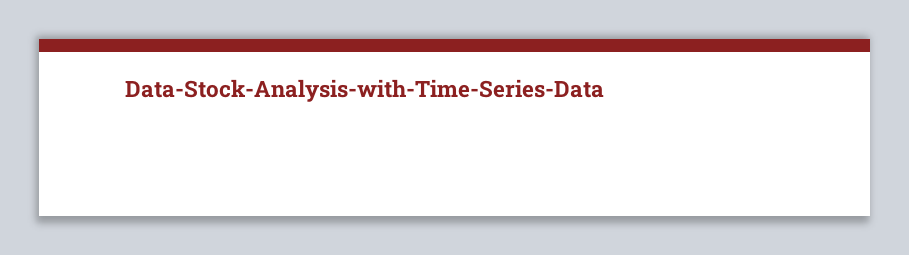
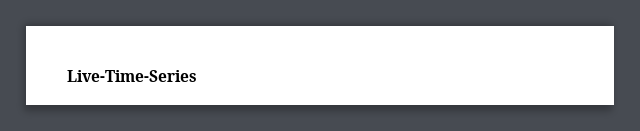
- Data-Stock-Analysis-with-Time-Series-Data
+ Live-Time-Series

